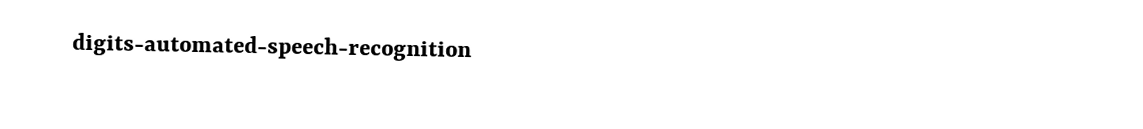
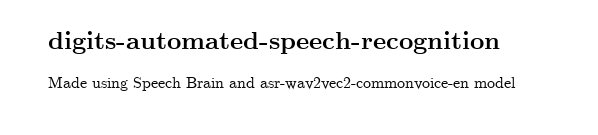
+ Made using Speech Brain and asr-wav2vec2-commonvoice-en model

